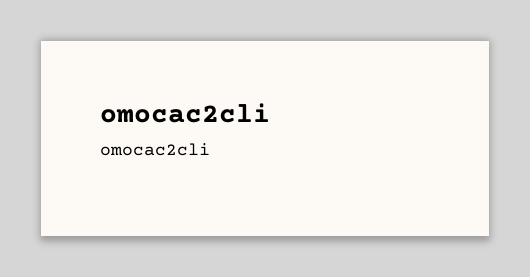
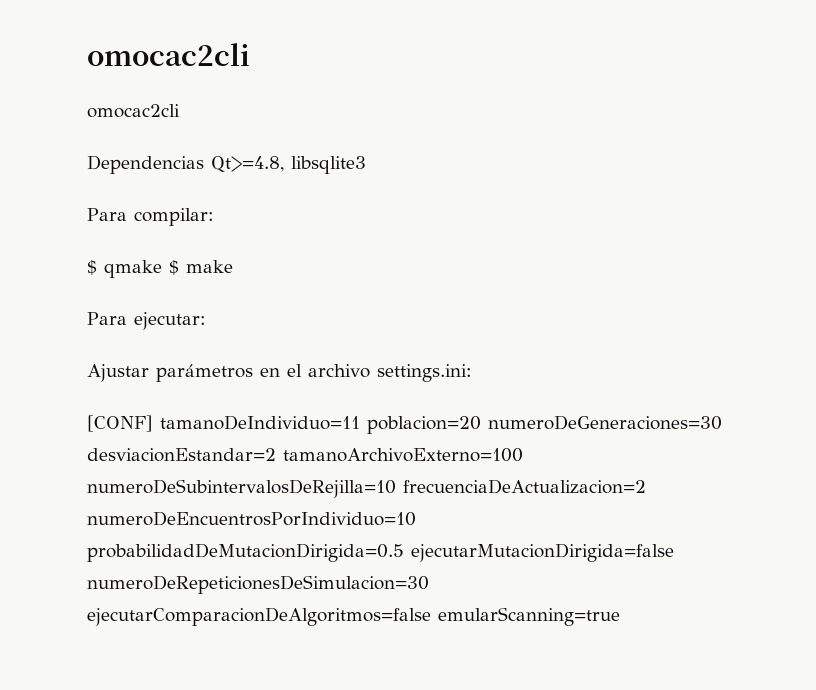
+ Dependencias Qt>=4.8, libsqlite3
+ Para compilar:
+ $ qmake $ make
+ Para ejecutar:
+ Ajustar parámetros en el archivo settings.ini:
+ [CONF] tamanoDeIndividuo=11 poblacion=20 numeroDeGeneraciones=30 desviacionEstandar=2 tamanoArchivoExterno=100 numeroDeSubintervalosDeRejilla=10 frecuenciaDeActualizacion=2 numeroDeEncuentrosPorIndividuo=10 probabilidadDeMutacionDirigida=0.5 ejecutarMutacionDirigida=false numeroDeRepeticionesDeSimulacion=30 ejecutarComparacionDeAlgoritmos=false emularScanning=true

